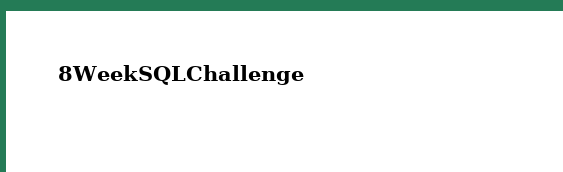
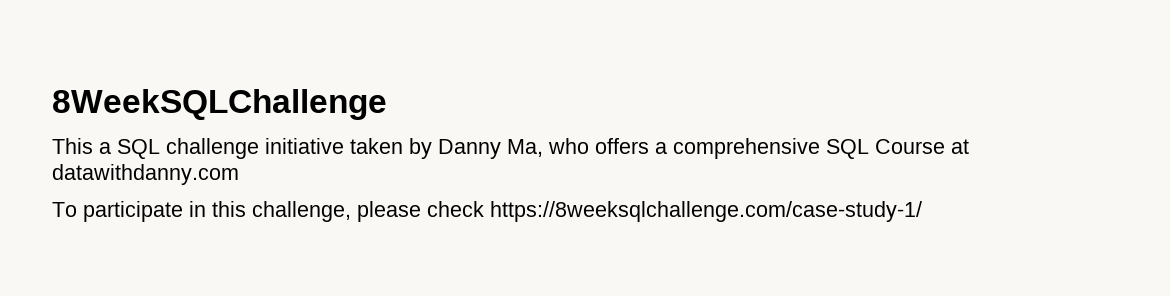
+ This a SQL challenge initiative taken by Danny Ma, who offers a comprehensive SQL Course at datawithdanny.com
+ To participate in this challenge, please check https://8weeksqlchallenge.com/case-study-1/

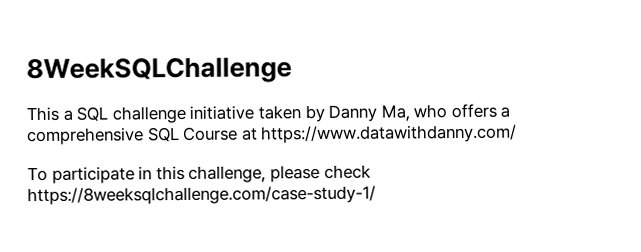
- This a SQL challenge initiative taken by Danny Ma, who offers a comprehensive SQL Course at datawithdanny.com
+ This a SQL challenge initiative taken by Danny Ma, who offers a comprehensive SQL Course at https://www.datawithdanny.com/

